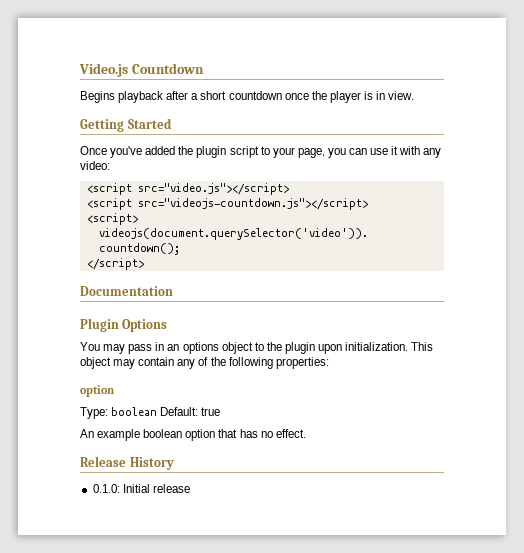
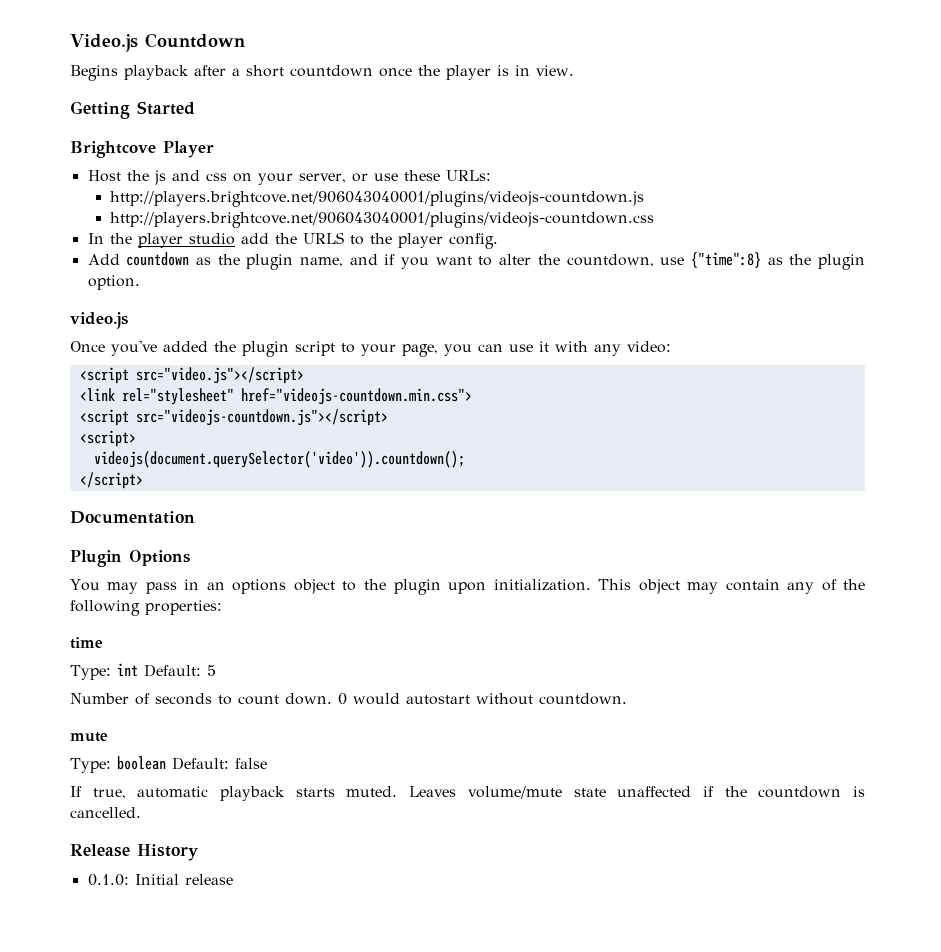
+ Brightcove Player
+ Host the js and css on your server, or use these URLs:
+ http://players.brightcove.net/906043040001/plugins/videojs-countdown.js
+ http://players.brightcove.net/906043040001/plugins/videojs-countdown.css
+ In the player studio add the URLS to the player config.
+ Add countdown as the plugin name, and if you want to alter the countdown, use {"time":8} as the plugin option.
+ video.js
+ <link rel="stylesheet" href="videojs-countdown.min.css">
  This object may contain any of the following properties:
- option
- Type: boolean Default: true
- An example boolean option that has no effect.
+ time
+ Type: int Default: 5
+ Number of seconds to count down. 0 would autostart without countdown.
+ mute
+ Type: boolean Default: false
+ If true, automatic playback starts muted. Leaves volume/mute state unaffected if the countdown is cancelled.

